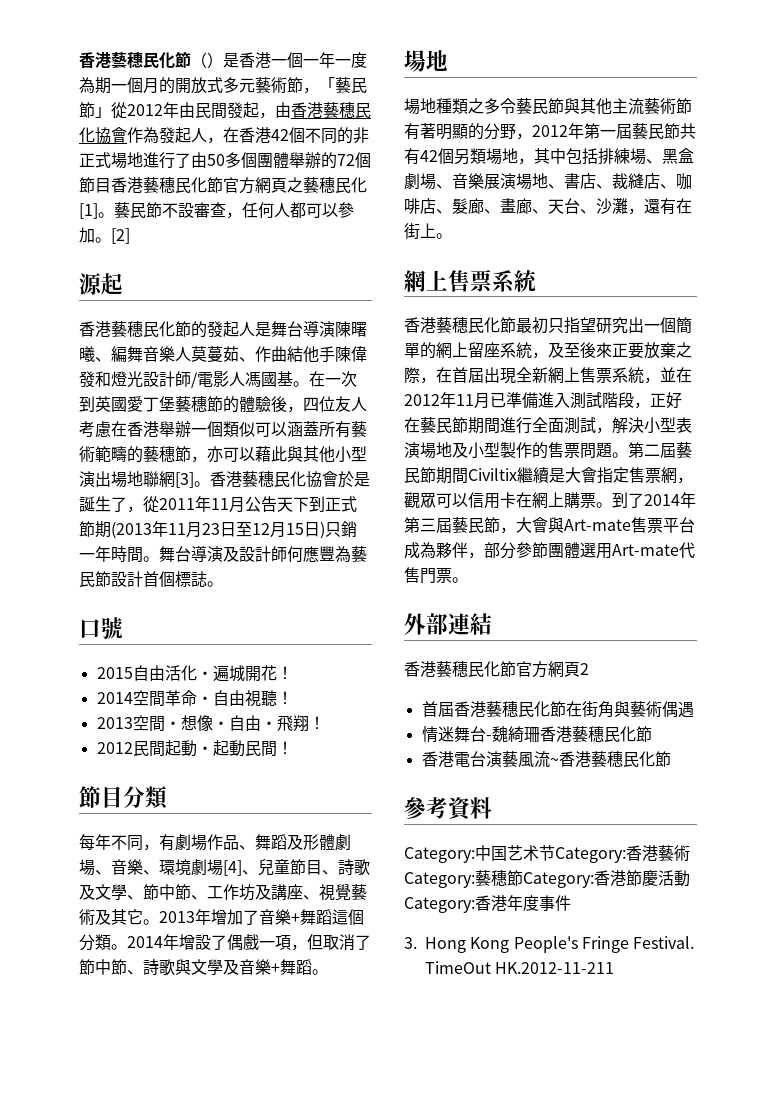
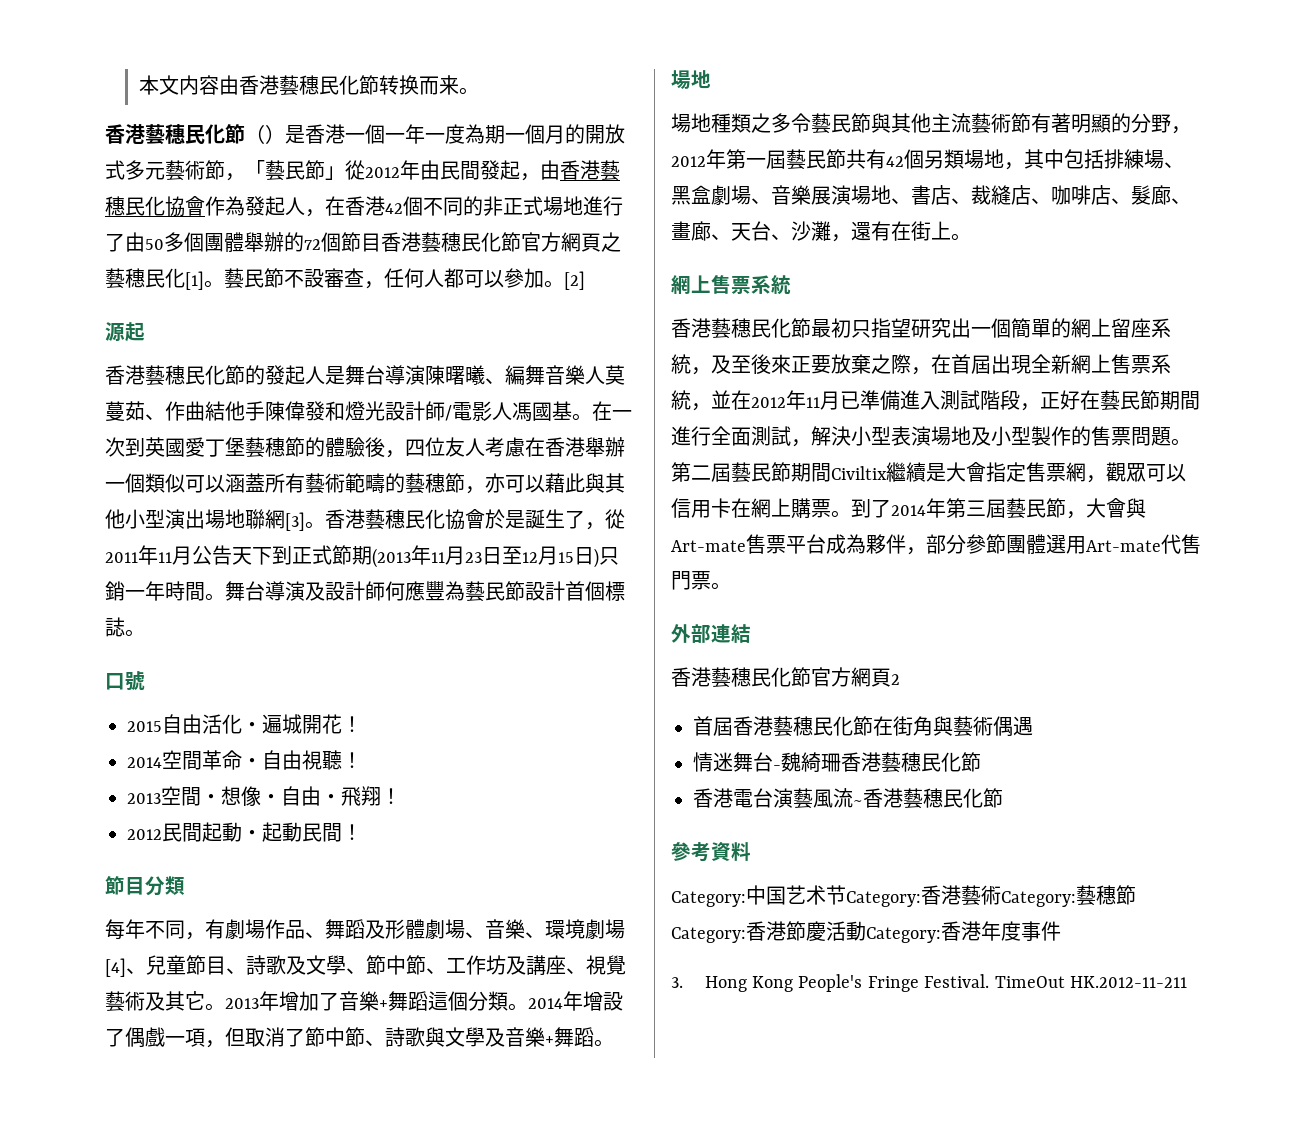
+ 本文内容由香港藝穗民化節转换而来。

